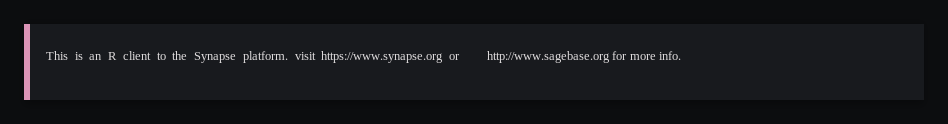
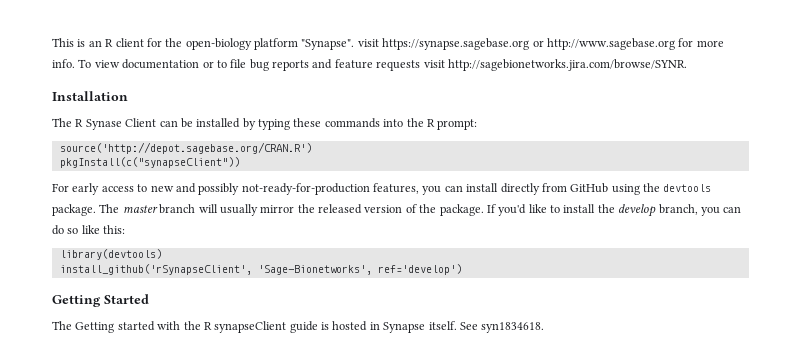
- This is an R client to the Synapse platform. visit https://www.synapse.org or http://www.sagebase.org for more info.
+ This is an R client for the open-biology platform "Synapse". visit https://synapse.sagebase.org or http://www.sagebase.org for more info.
+ To view documentation or to file bug reports and feature requests visit http://sagebionetworks.jira.com/browse/SYNR.
+ Installation
+ The R Synase Client can be installed by typing these commands into the R prompt:
+ source('http://depot.sagebase.org/CRAN.R')
+ pkgInstall(c("synapseClient"))
+ For early access to new and possibly not-ready-for-production features, you can install directly from GitHub using the devtools package. The master branch will usually mirror the released version of the package. If you'd like to install the develop branch, you can do so like this:
+ library(devtools)
+ install_github('rSynapseClient', 'Sage-Bionetworks', ref='develop')
+ Getting Started
+ The Getting started with the R synapseClient guide is hosted in Synapse itself. See syn1834618.

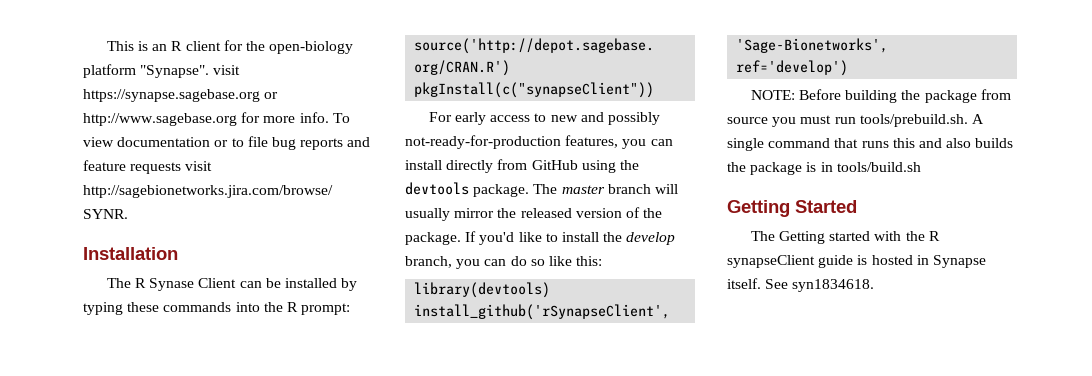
+ NOTE: Before building the package from source you must run tools/prebuild.sh. A single command that runs this and also builds the package is in tools/build.sh

